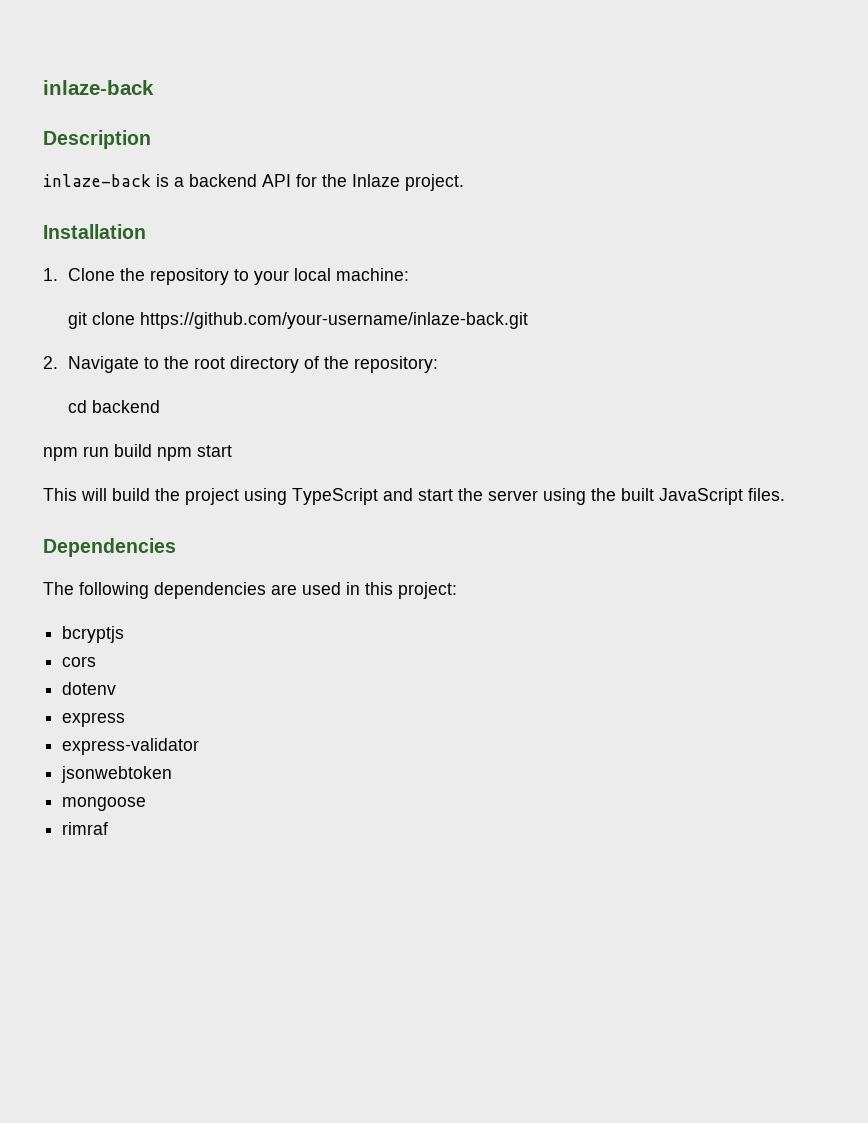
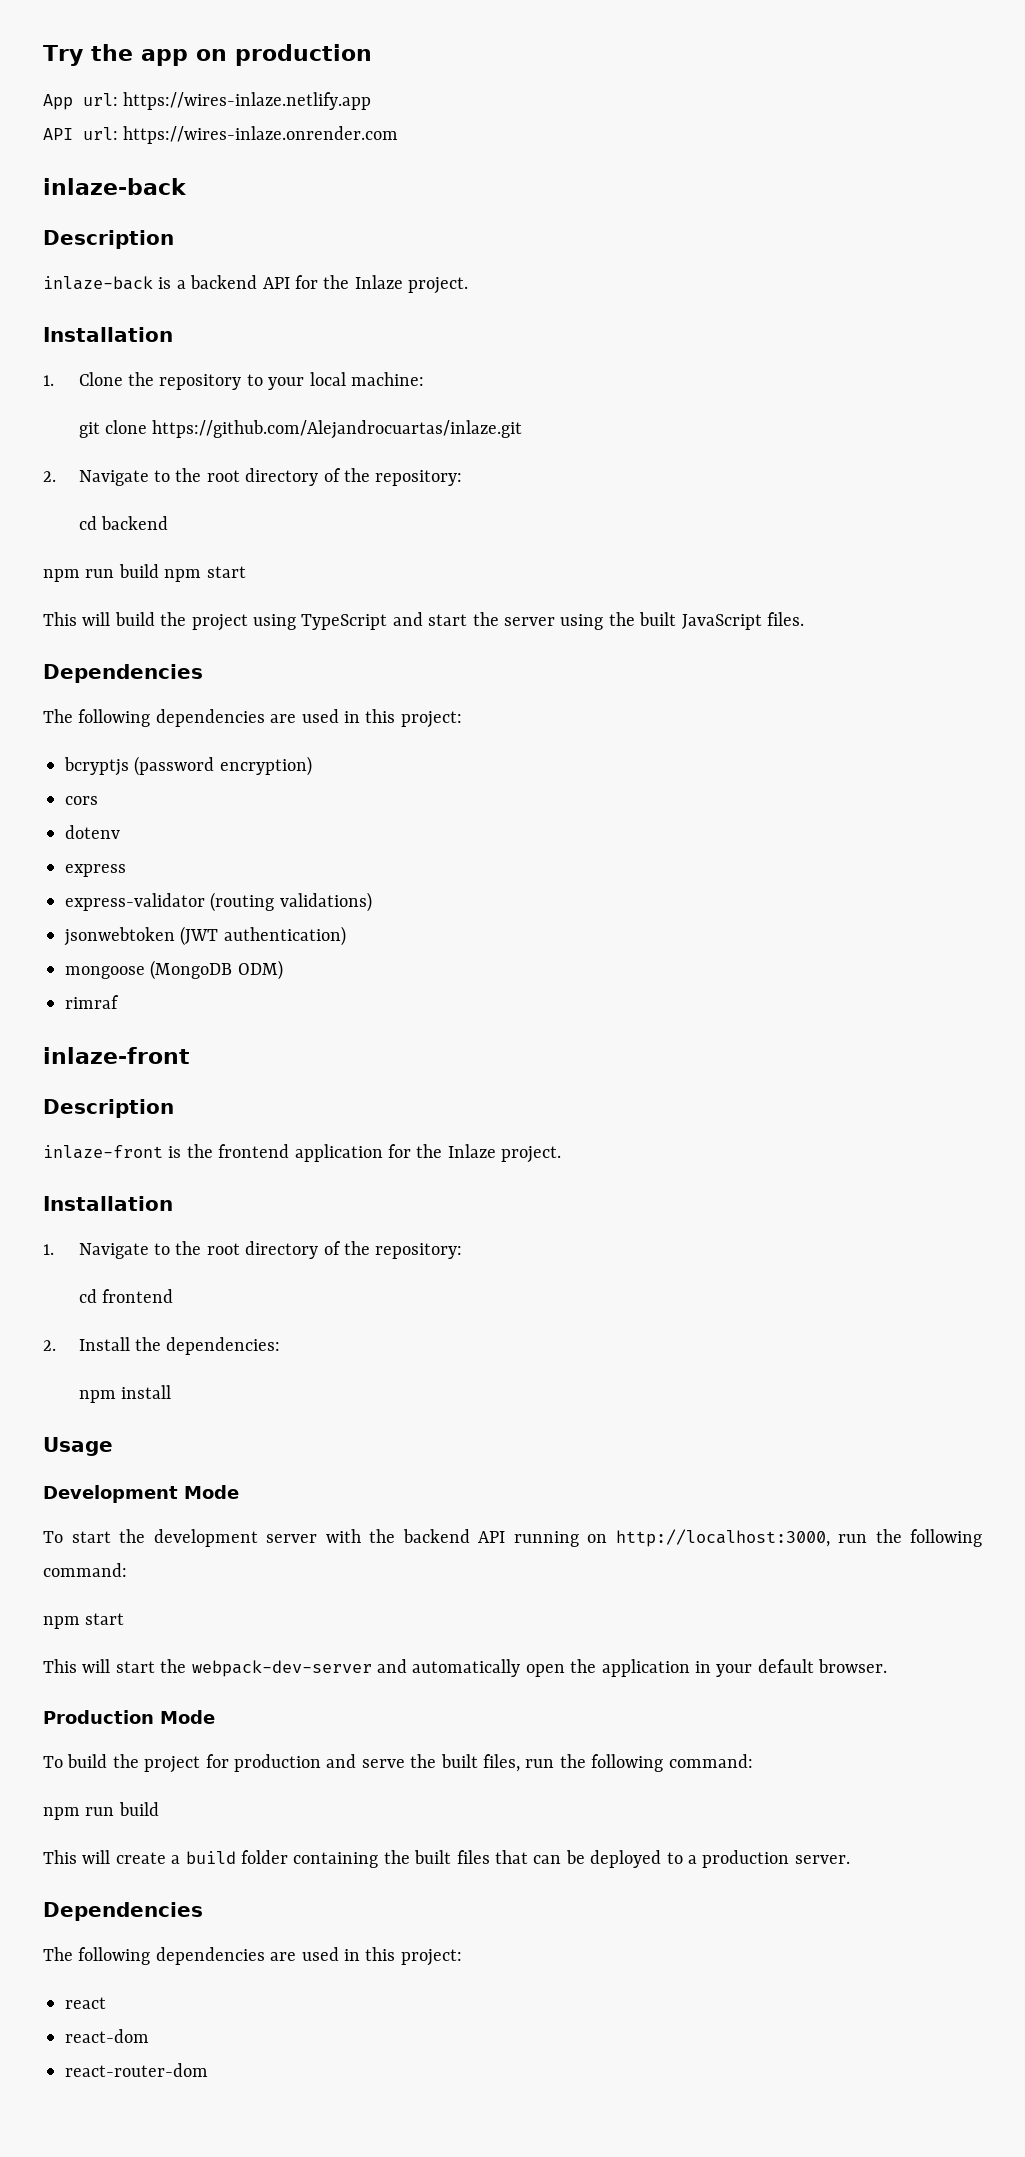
+ Try the app on production
+ App url: https://wires-inlaze.netlify.app
+ API url: https://wires-inlaze.onrender.com
- git clone https://github.com/your-username/inlaze-back.git
+ git clone https://github.com/Alejandrocuartas/inlaze.git
- bcryptjs
+ bcryptjs (password encryption)
- express-validator
+ express-validator (routing validations)
- jsonwebtoken
+ jsonwebtoken (JWT authentication)
- mongoose
+ mongoose (MongoDB ODM)
  rimraf
+ inlaze-front
+ Description
+ inlaze-front is the frontend application for the Inlaze project.
+ Installation
+ 1. Navigate to the root directory of the repository:
+ cd frontend
+ 2. Install the dependencies:
+ npm install
+ Usage
+ Development Mode
+ To start the development server with the backend API running on http://localhost:3000, run the following command:
+ npm start
+ This will start the webpack-dev-server and automatically open the application in your default browser.
+ Production Mode
+ To build the project for production and serve the built files, run the following command:
+ npm run build
+ This will create a build folder containing the built files that can be deployed to a production server.
+ Dependencies
+ The following dependencies are used in this project:
+ react
+ react-dom
+ react-router-dom

